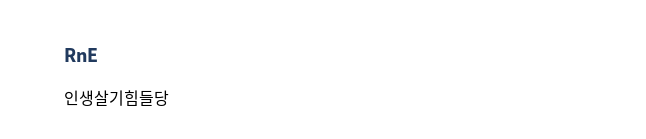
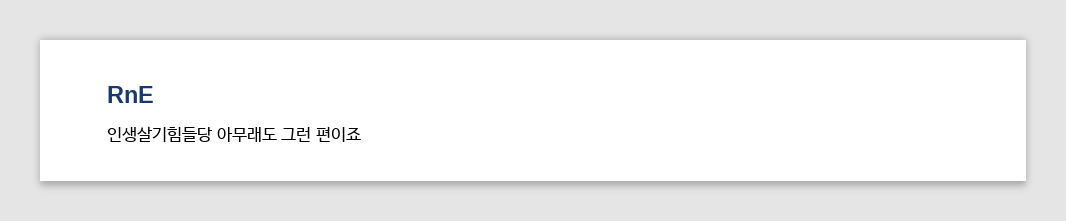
- 인생살기힘들당
+ 인생살기힘들당 아무래도 그런 편이죠

